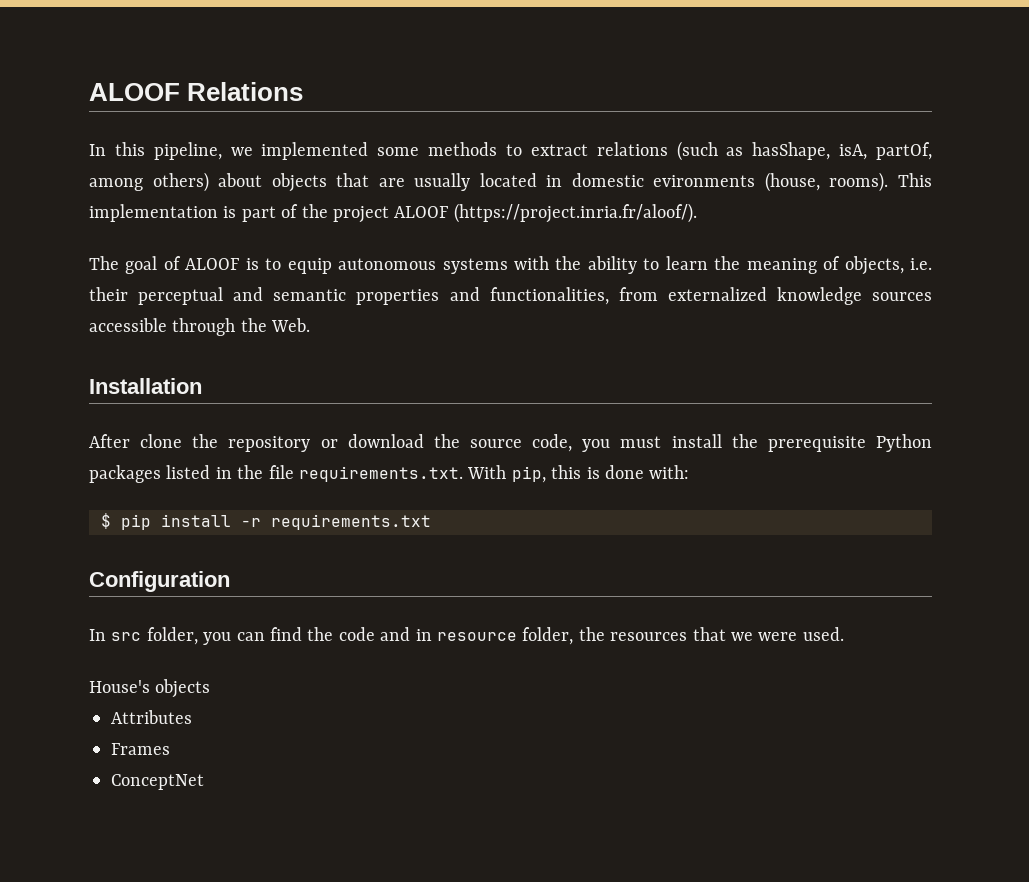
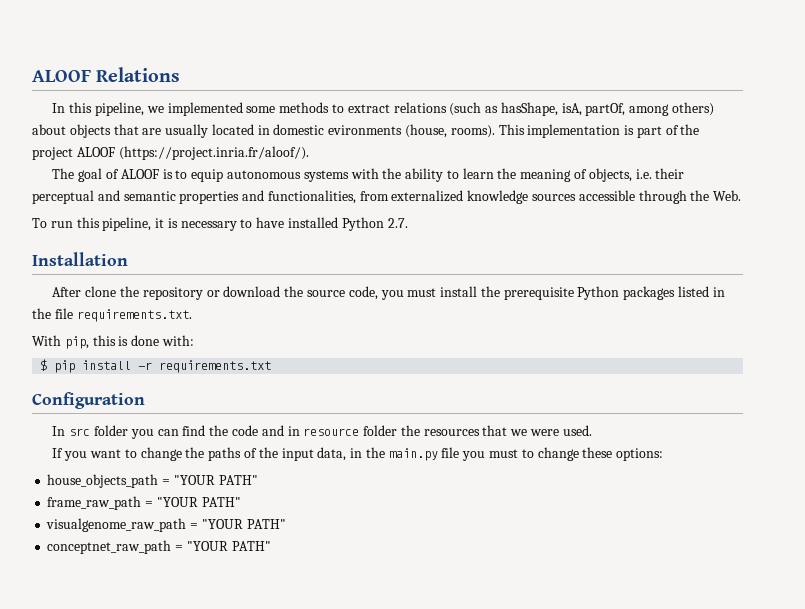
+ To run this pipeline, it is necessary to have installed Python 2.7.
- After clone the repository or download the source code, you must install the prerequisite Python packages listed in the file requirements.txt. With pip, this is done with:
+ After clone the repository or download the source code, you must install the prerequisite Python packages listed in the file requirements.txt.
+ With pip, this is done with:
- In src folder, you can find the code and in resource folder, the resources that we were used.
+ In src folder you can find the code and in resource folder the resources that we were used.
- House's objects
- Attributes
- Frames
- ConceptNet
+ If you want to change the paths of the input data, in the main.py file you must to change these options:
+ house_objects_path = "YOUR PATH"
+ frame_raw_path = "YOUR PATH"
+ visualgenome_raw_path = "YOUR PATH"
+ conceptnet_raw_path = "YOUR PATH"

